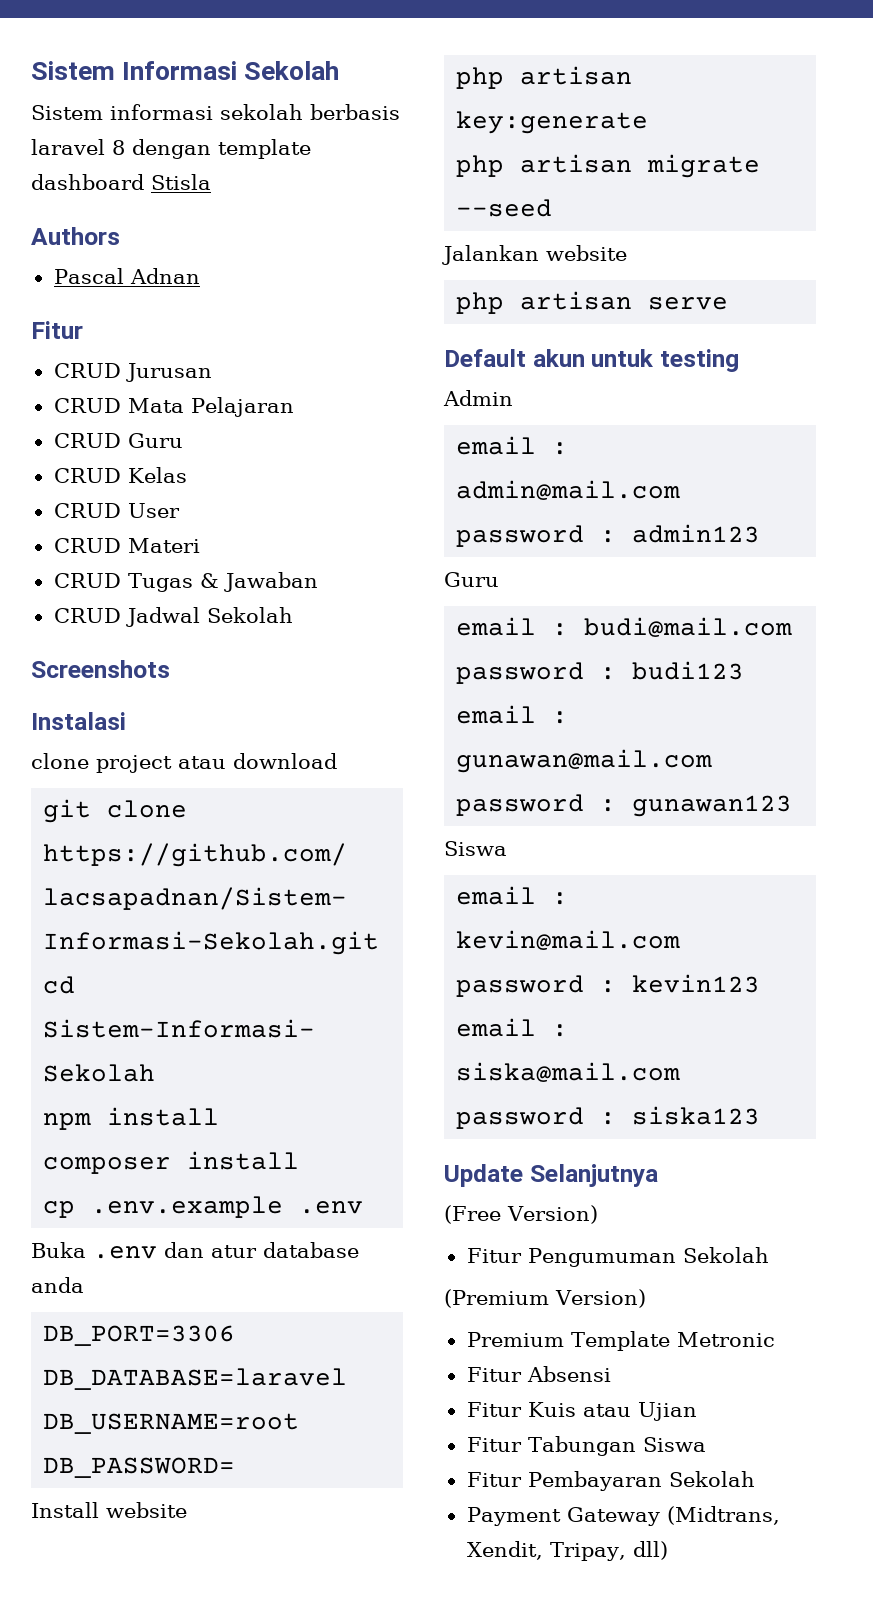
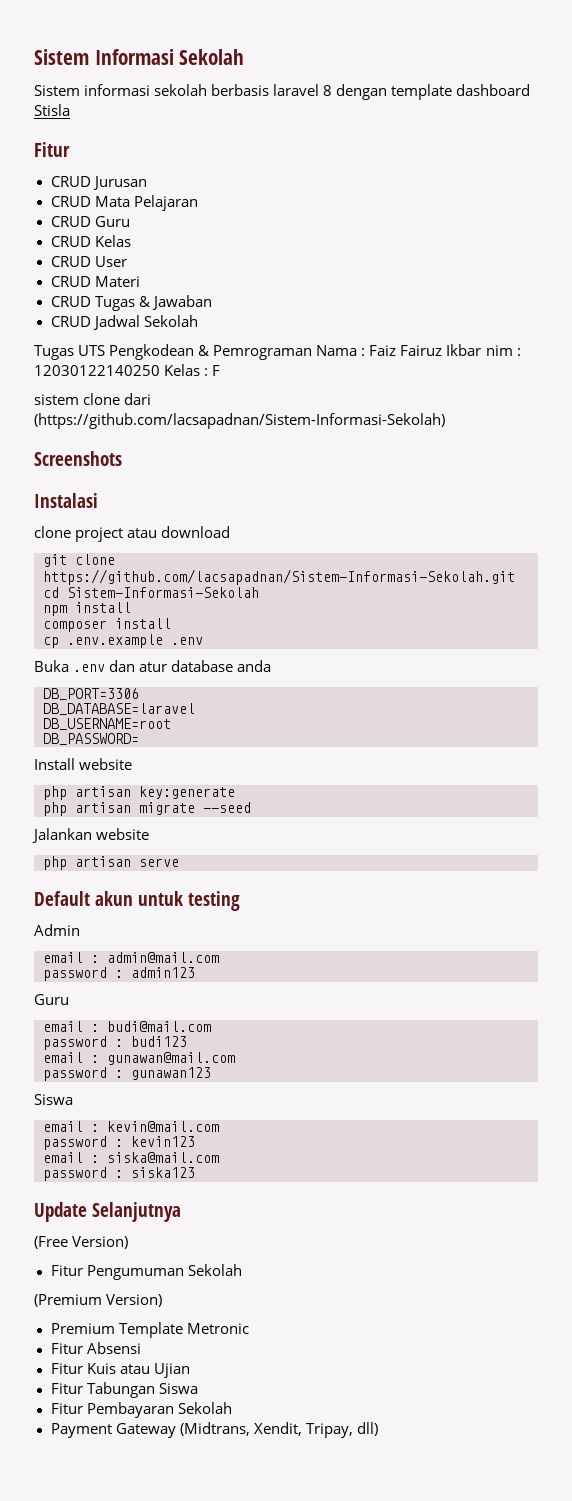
- Authors
- Pascal Adnan
+ Tugas UTS Pengkodean & Pemrograman Nama : Faiz Fairuz Ikbar nim : 12030122140250 Kelas : F
+ sistem clone dari (https://github.com/lacsapadnan/Sistem-Informasi-Sekolah)

